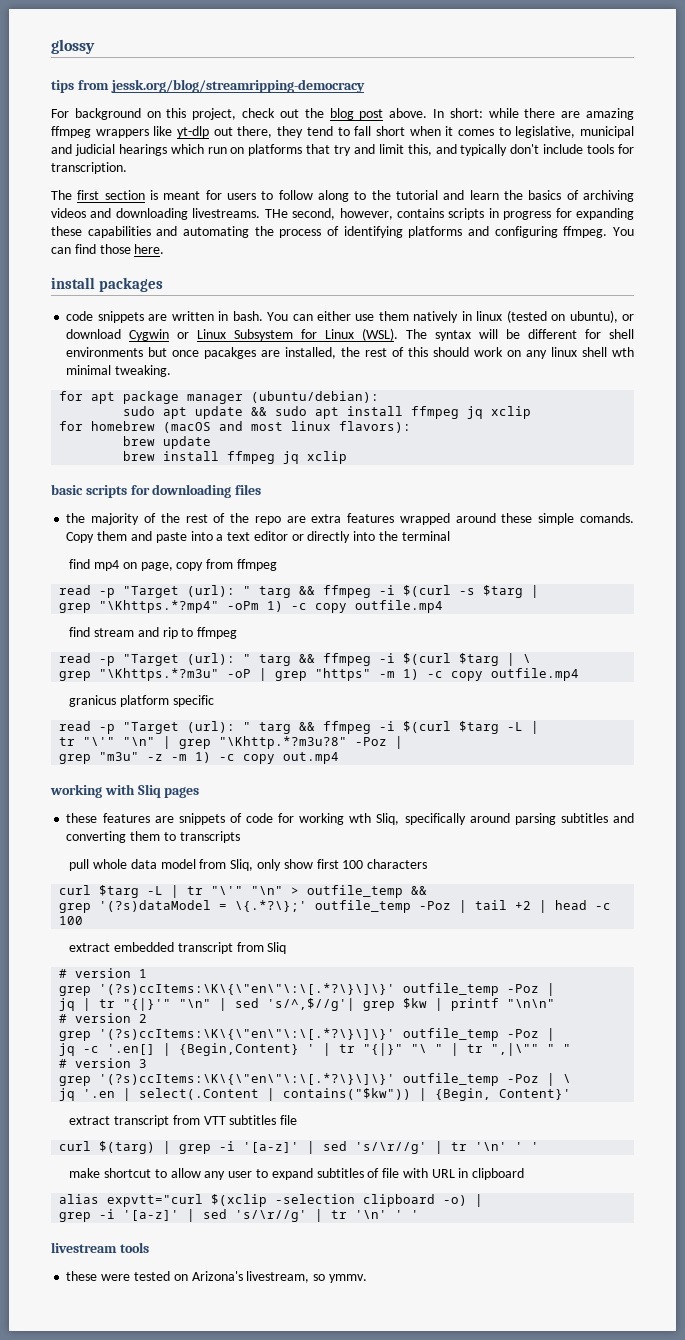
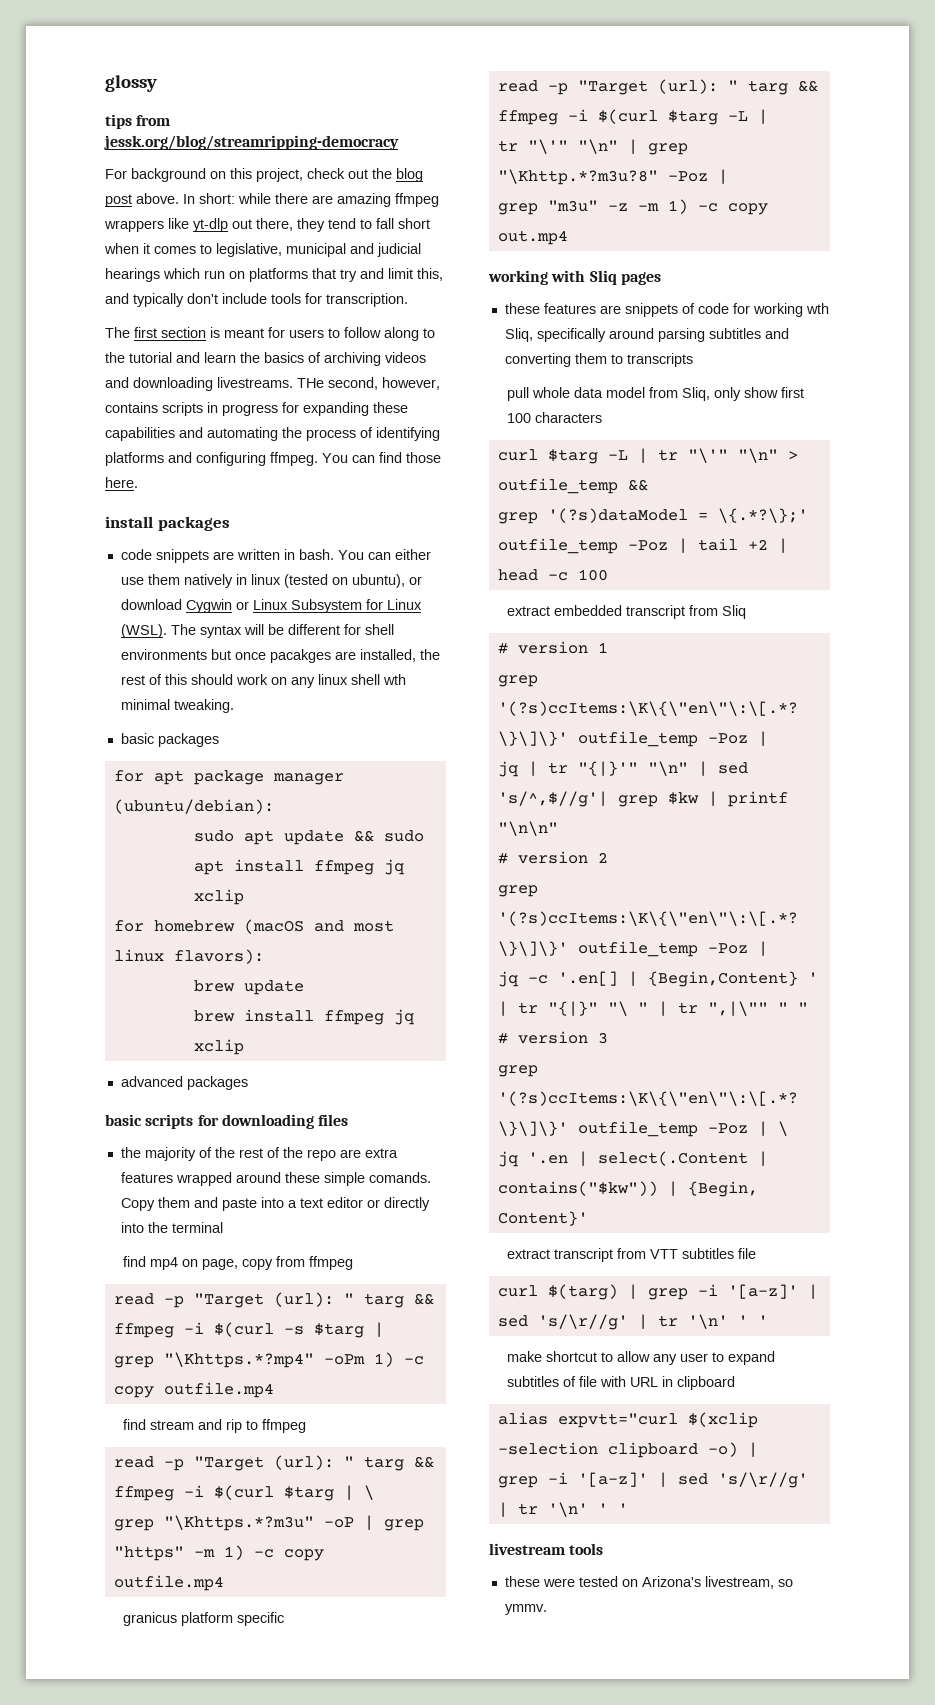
+ basic packages
+ advanced packages

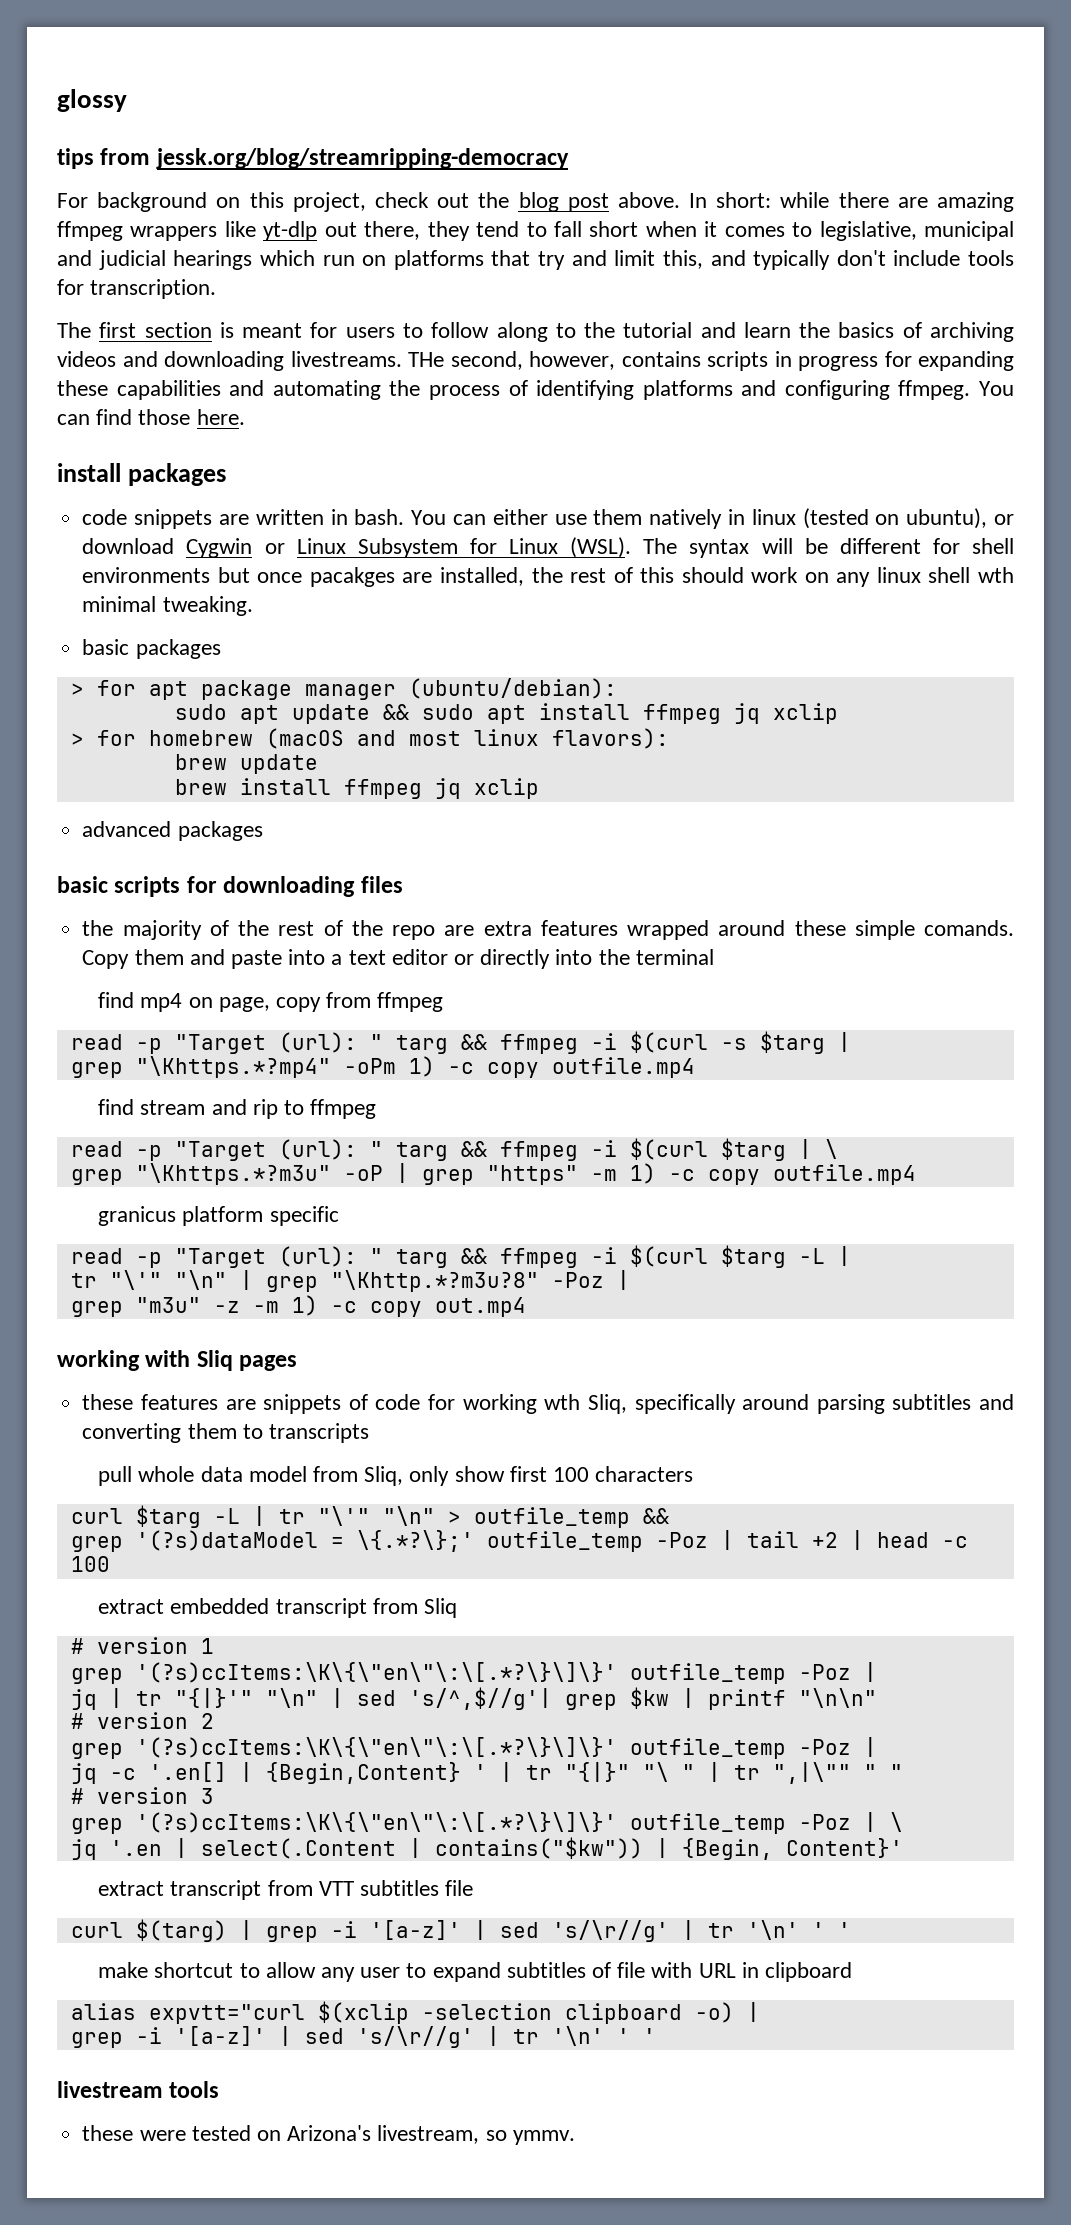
- for apt package manager (ubuntu/debian):
+ > for apt package manager (ubuntu/debian):
- for homebrew (macOS and most linux flavors):
+ > for homebrew (macOS and most linux flavors):

